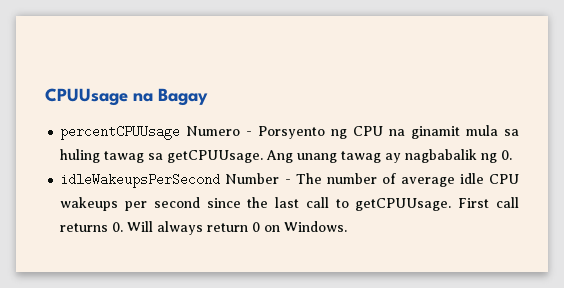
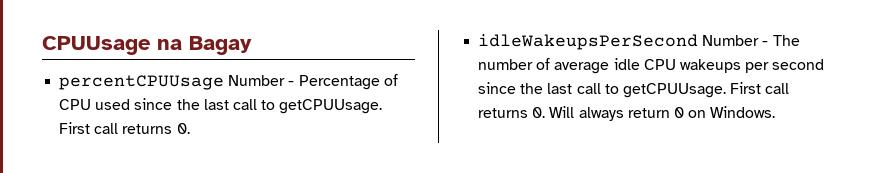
- percentCPUUsage Numero - Porsyento ng CPU na ginamit mula sa huling tawag sa getCPUUsage. Ang unang tawag ay nagbabalik ng 0.
+ percentCPUUsage Number - Percentage of CPU used since the last call to getCPUUsage. First call returns 0.

